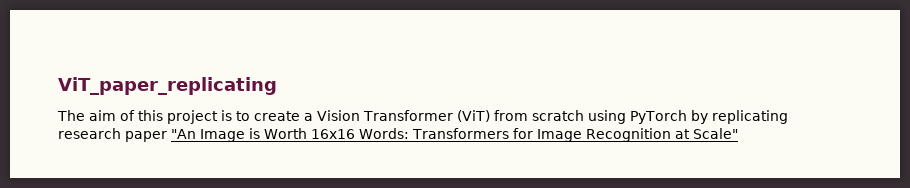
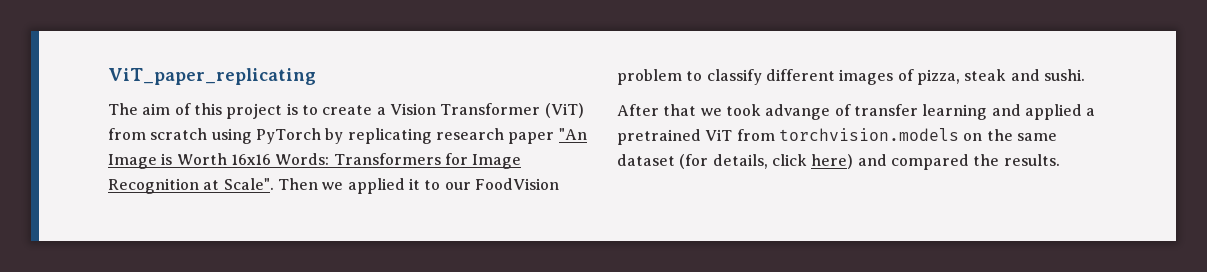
- The aim of this project is to create a Vision Transformer (ViT) from scratch using PyTorch by replicating research paper "An Image is Worth 16x16 Words: Transformers for Image Recognition at Scale"
+ The aim of this project is to create a Vision Transformer (ViT) from scratch using PyTorch by replicating research paper "An Image is Worth 16x16 Words: Transformers for Image Recognition at Scale". Then we applied it to our FoodVision problem to classify different images of pizza, steak and sushi.
+ After that we took advange of transfer learning and applied a pretrained ViT from torchvision.models on the same dataset (for details, click here) and compared the results.

